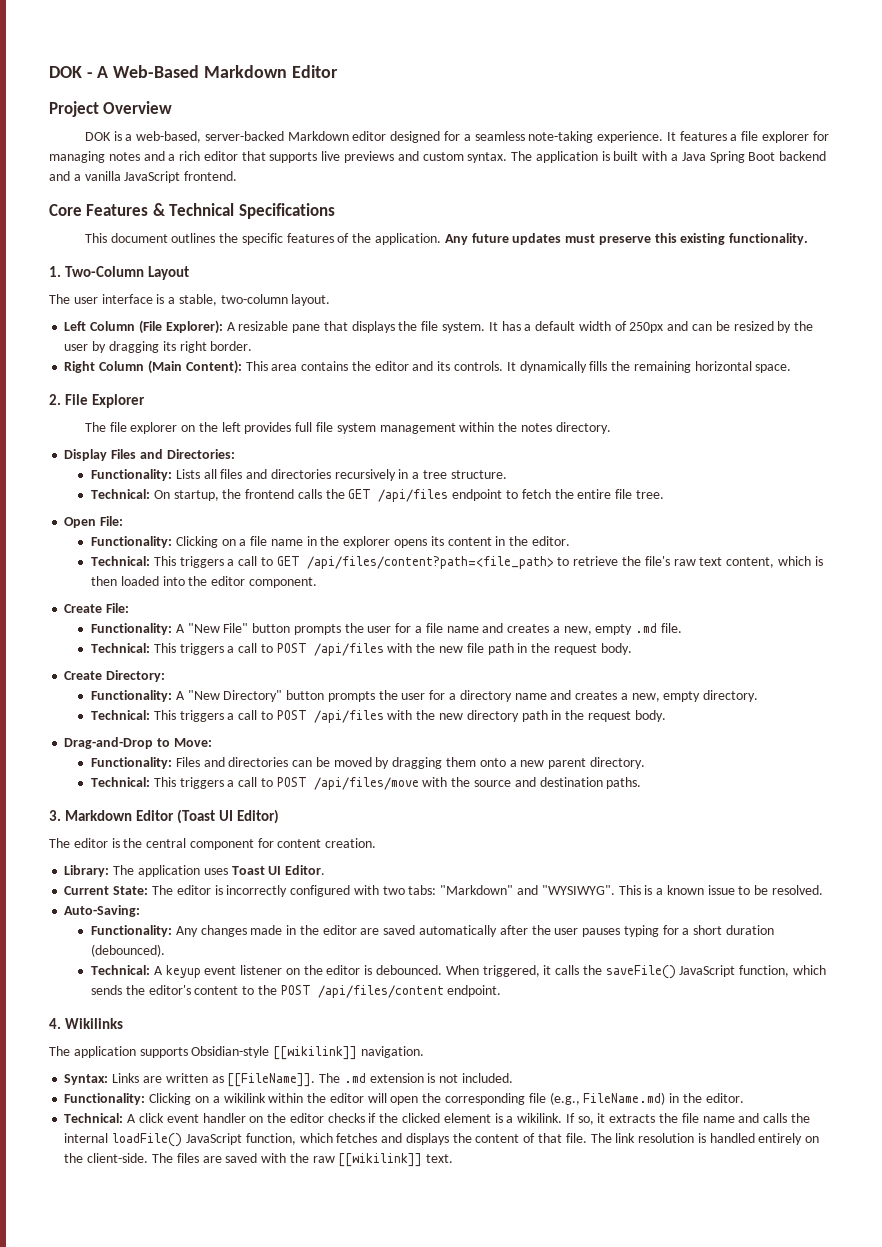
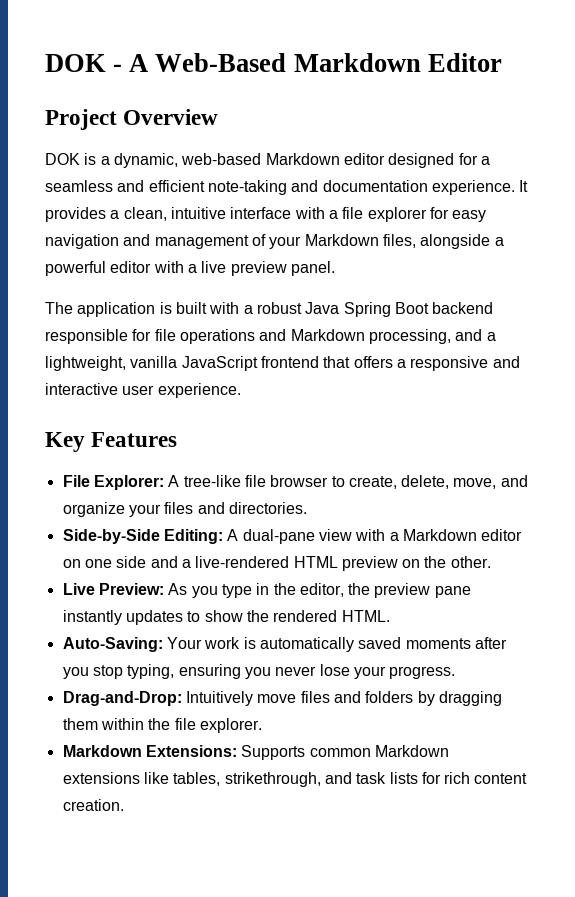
- DOK is a web-based, server-backed Markdown editor designed for a seamless note-taking experience. It features a file explorer for managing notes and a rich editor that supports live previews and custom syntax. The application is built with a Java Spring Boot backend and a vanilla JavaScript frontend.
- Core Features & Technical Specifications
- This document outlines the specific features of the application. Any future updates must preserve this existing functionality.
- 1. Two-Column Layout
- The user interface is a stable, two-column layout.
- Left Column (File Explorer): A resizable pane that displays the file system. It has a default width of 250px and can be resized by the user by dragging its right border.
- Right Column (Main Content): This area contains the editor and its controls. It dynamically fills the remaining horizontal space.
- 2. File Explorer
- The file explorer on the left provides full file system management within the notes directory.
- Display Files and Directories:
- Functionality: Lists all files and directories recursively in a tree structure.
- Technical: On startup, the frontend calls the GET /api/files endpoint to fetch the entire file tree.
- Open File:
- Functionality: Clicking on a file name in the explorer opens its content in the editor.
- Technical: This triggers a call to GET /api/files/content?path=<file_path> to retrieve the file's raw text content, which is then loaded into the editor component.
- Create File:
- Functionality: A "New File" button prompts the user for a file name and creates a new, empty .md file.
- Technical: This triggers a call to POST /api/files with the new file path in the request body.
- Create Directory:
- Functionality: A "New Directory" button prompts the user for a directory name and creates a new, empty directory.
- Technical: This triggers a call to POST /api/files with the new directory path in the request body.
- Drag-and-Drop to Move:
- Functionality: Files and directories can be moved by dragging them onto a new parent directory.
- Technical: This triggers a call to POST /api/files/move with the source and destination paths.
- 3. Markdown Editor (Toast UI Editor)
- The editor is the central component for content creation.
- Library: The application uses Toast UI Editor.
- Current State: The editor is incorrectly configured with two tabs: "Markdown" and "WYSIWYG". This is a known issue to be resolved.
- Auto-Saving:
- Functionality: Any changes made in the editor are saved automatically after the user pauses typing for a short duration (debounced).
- Technical: A keyup event listener on the editor is debounced. When triggered, it calls the saveFile() JavaScript function, which sends the editor's content to the POST /api/files/content endpoint.
- 4. Wikilinks
- The application supports Obsidian-style [[wikilink]] navigation.
- Syntax: Links are written as [[FileName]]. The .md extension is not included.
- Functionality: Clicking on a wikilink within the editor will open the corresponding file (e.g., FileName.md) in the editor.
- Technical: A click event handler on the editor checks if the clicked element is a wikilink. If so, it extracts the file name and calls the internal loadFile() JavaScript function, which fetches and displays the content of that file. The link resolution is handled entirely on the client-side. The files are saved with the raw [[wikilink]] text.
+ DOK is a dynamic, web-based Markdown editor designed for a seamless and efficient note-taking and documentation experience. It provides a clean, intuitive interface with a file explorer for easy navigation and management of your Markdown files, alongside a powerful editor with a live preview panel.
+ The application is built with a robust Java Spring Boot backend responsible for file operations and Markdown processing, and a lightweight, vanilla JavaScript frontend that offers a responsive and interactive user experience.
+ Key Features
+ File Explorer: A tree-like file browser to create, delete, move, and organize your files and directories.
+ Side-by-Side Editing: A dual-pane view with a Markdown editor on one side and a live-rendered HTML preview on the other.
+ Live Preview: As you type in the editor, the preview pane instantly updates to show the rendered HTML.
+ Auto-Saving: Your work is automatically saved moments after you stop typing, ensuring you never lose your progress.
+ Drag-and-Drop: Intuitively move files and folders by dragging them within the file explorer.
+ Markdown Extensions: Supports common Markdown extensions like tables, strikethrough, and task lists for rich content creation.

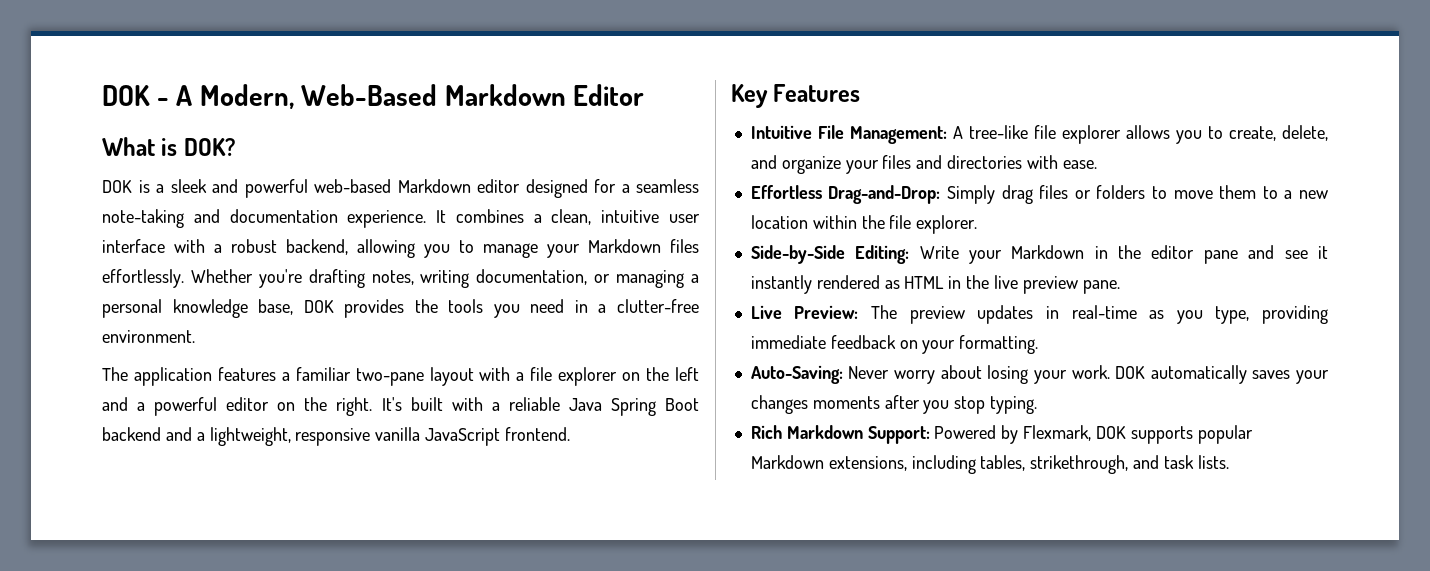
- DOK - A Web-Based Markdown Editor
+ DOK - A Modern, Web-Based Markdown Editor
- Project Overview
+ What is DOK?
- DOK is a dynamic, web-based Markdown editor designed for a seamless and efficient note-taking and documentation experience.
+ DOK is a sleek and powerful web-based Markdown editor designed for a seamless note-taking and documentation experience.
- It provides a clean, intuitive interface with a file explorer for easy navigation and management of your Markdown files, alongside a powerful editor with a live preview panel.
- The application is built with a robust Java Spring Boot backend responsible for file operations and Markdown processing, and a lightweight, vanilla JavaScript frontend that offers a responsive and interactive user experience.
+ It combines a clean, intuitive user interface with a robust backend, allowing you to manage your Markdown files effortlessly. Whether you're drafting notes, writing documentation, or managing a personal knowledge base, DOK provides the tools you need in a clutter-free environment.
+ The application features a familiar two-pane layout with a file explorer on the left and a powerful editor on the right. It's built with a reliable Java Spring Boot backend and a lightweight, responsive vanilla JavaScript frontend.
  Key Features
- File Explorer: A tree-like file browser to create, delete, move, and organize your files and directories.
- Side-by-Side Editing: A dual-pane view with a Markdown editor on one side and a live-rendered HTML preview on the other.
- Live Preview: As you type in the editor, the preview pane instantly updates to show the rendered HTML.
- Auto-Saving: Your work is automatically saved moments after you stop typing, ensuring you never lose your progress.
- Drag-and-Drop: Intuitively move files and folders by dragging them within the file explorer.
- Markdown Extensions: Supports common Markdown extensions like tables, strikethrough, and task lists for rich content creation.
+ Intuitive File Management: A tree-like file explorer allows you to create, delete, and organize your files and directories with ease.
+ Effortless Drag-and-Drop: Simply drag files or folders to move them to a new location within the file explorer.
+ Side-by-Side Editing: Write your Markdown in the editor pane and see it instantly rendered as HTML in the live preview pane.
+ Live Preview: The preview updates in real-time as you type, providing immediate feedback on your formatting.
+ Auto-Saving: Never worry about losing your work. DOK automatically saves your changes moments after you stop typing.
+ Rich Markdown Support: Powered by Flexmark, DOK supports popular Markdown extensions, including tables, strikethrough, and task lists.

